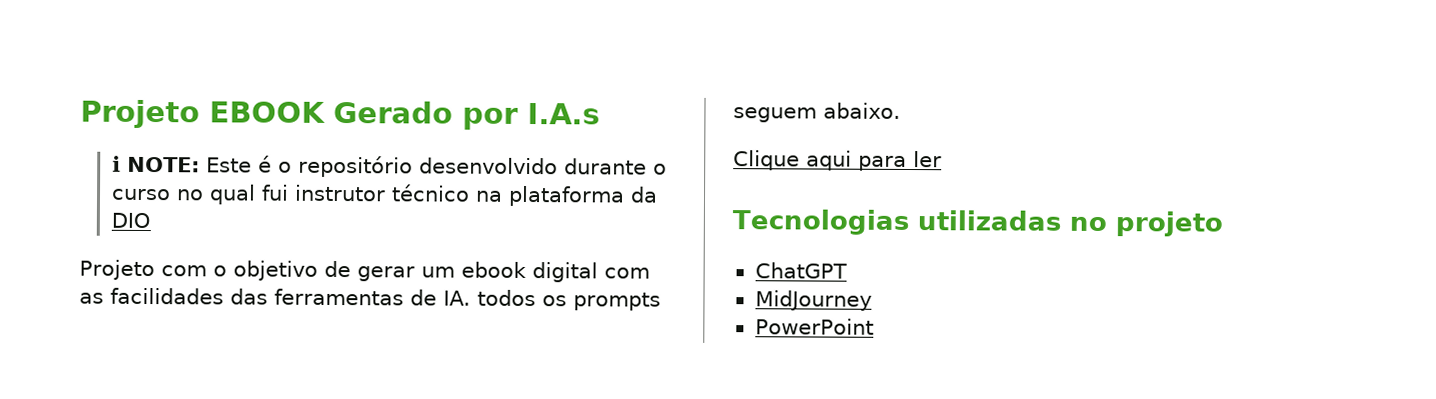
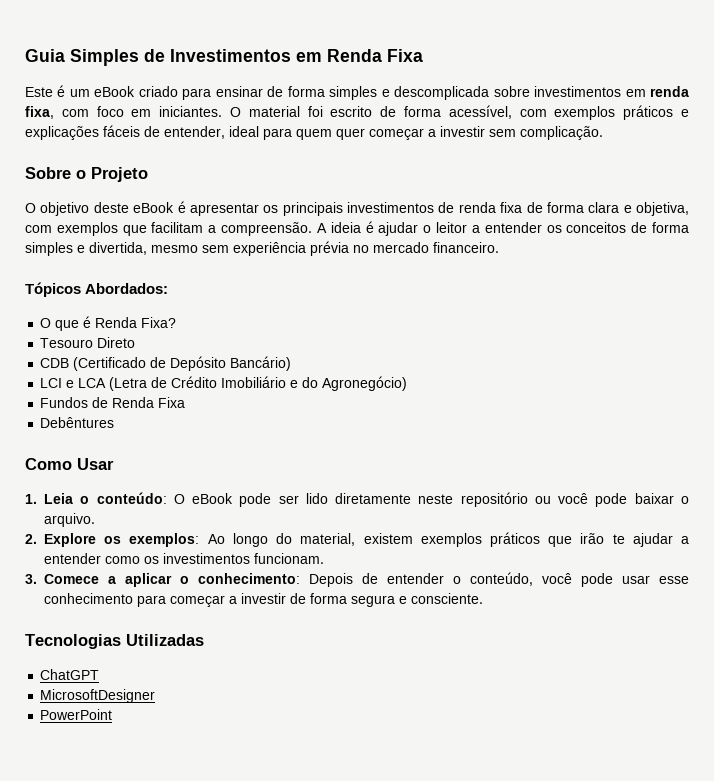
- Projeto EBOOK Gerado por I.A.s
- ℹ NOTE: Este é o repositório desenvolvido durante o curso no qual fui instrutor técnico na plataforma da DIO
- Projeto com o objetivo de gerar um ebook digital com as facilidades das ferramentas de IA. todos os prompts seguem abaixo.
- Clique aqui para ler
- Tecnologias utilizadas no projeto
+ Guia Simples de Investimentos em Renda Fixa
+ Este é um eBook criado para ensinar de forma simples e descomplicada sobre investimentos em renda fixa, com foco em iniciantes. O material foi escrito de forma acessível, com exemplos práticos e explicações fáceis de entender, ideal para quem quer começar a investir sem complicação.
+ Sobre o Projeto
+ O objetivo deste eBook é apresentar os principais investimentos de renda fixa de forma clara e objetiva, com exemplos que facilitam a compreensão. A ideia é ajudar o leitor a entender os conceitos de forma simples e divertida, mesmo sem experiência prévia no mercado financeiro.
+ Tópicos Abordados:
+ O que é Renda Fixa?
+ Tesouro Direto
+ CDB (Certificado de Depósito Bancário)
+ LCI e LCA (Letra de Crédito Imobiliário e do Agronegócio)
+ Fundos de Renda Fixa
+ Debêntures
+ Como Usar
+ 1. Leia o conteúdo: O eBook pode ser lido diretamente neste repositório ou você pode baixar o arquivo.
+ 2. Explore os exemplos: Ao longo do material, existem exemplos práticos que irão te ajudar a entender como os investimentos funcionam.
+ 3. Comece a aplicar o conhecimento: Depois de entender o conteúdo, você pode usar esse conhecimento para começar a investir de forma segura e consciente.
+ Tecnologias Utilizadas
- MidJourney
+ MicrosoftDesigner

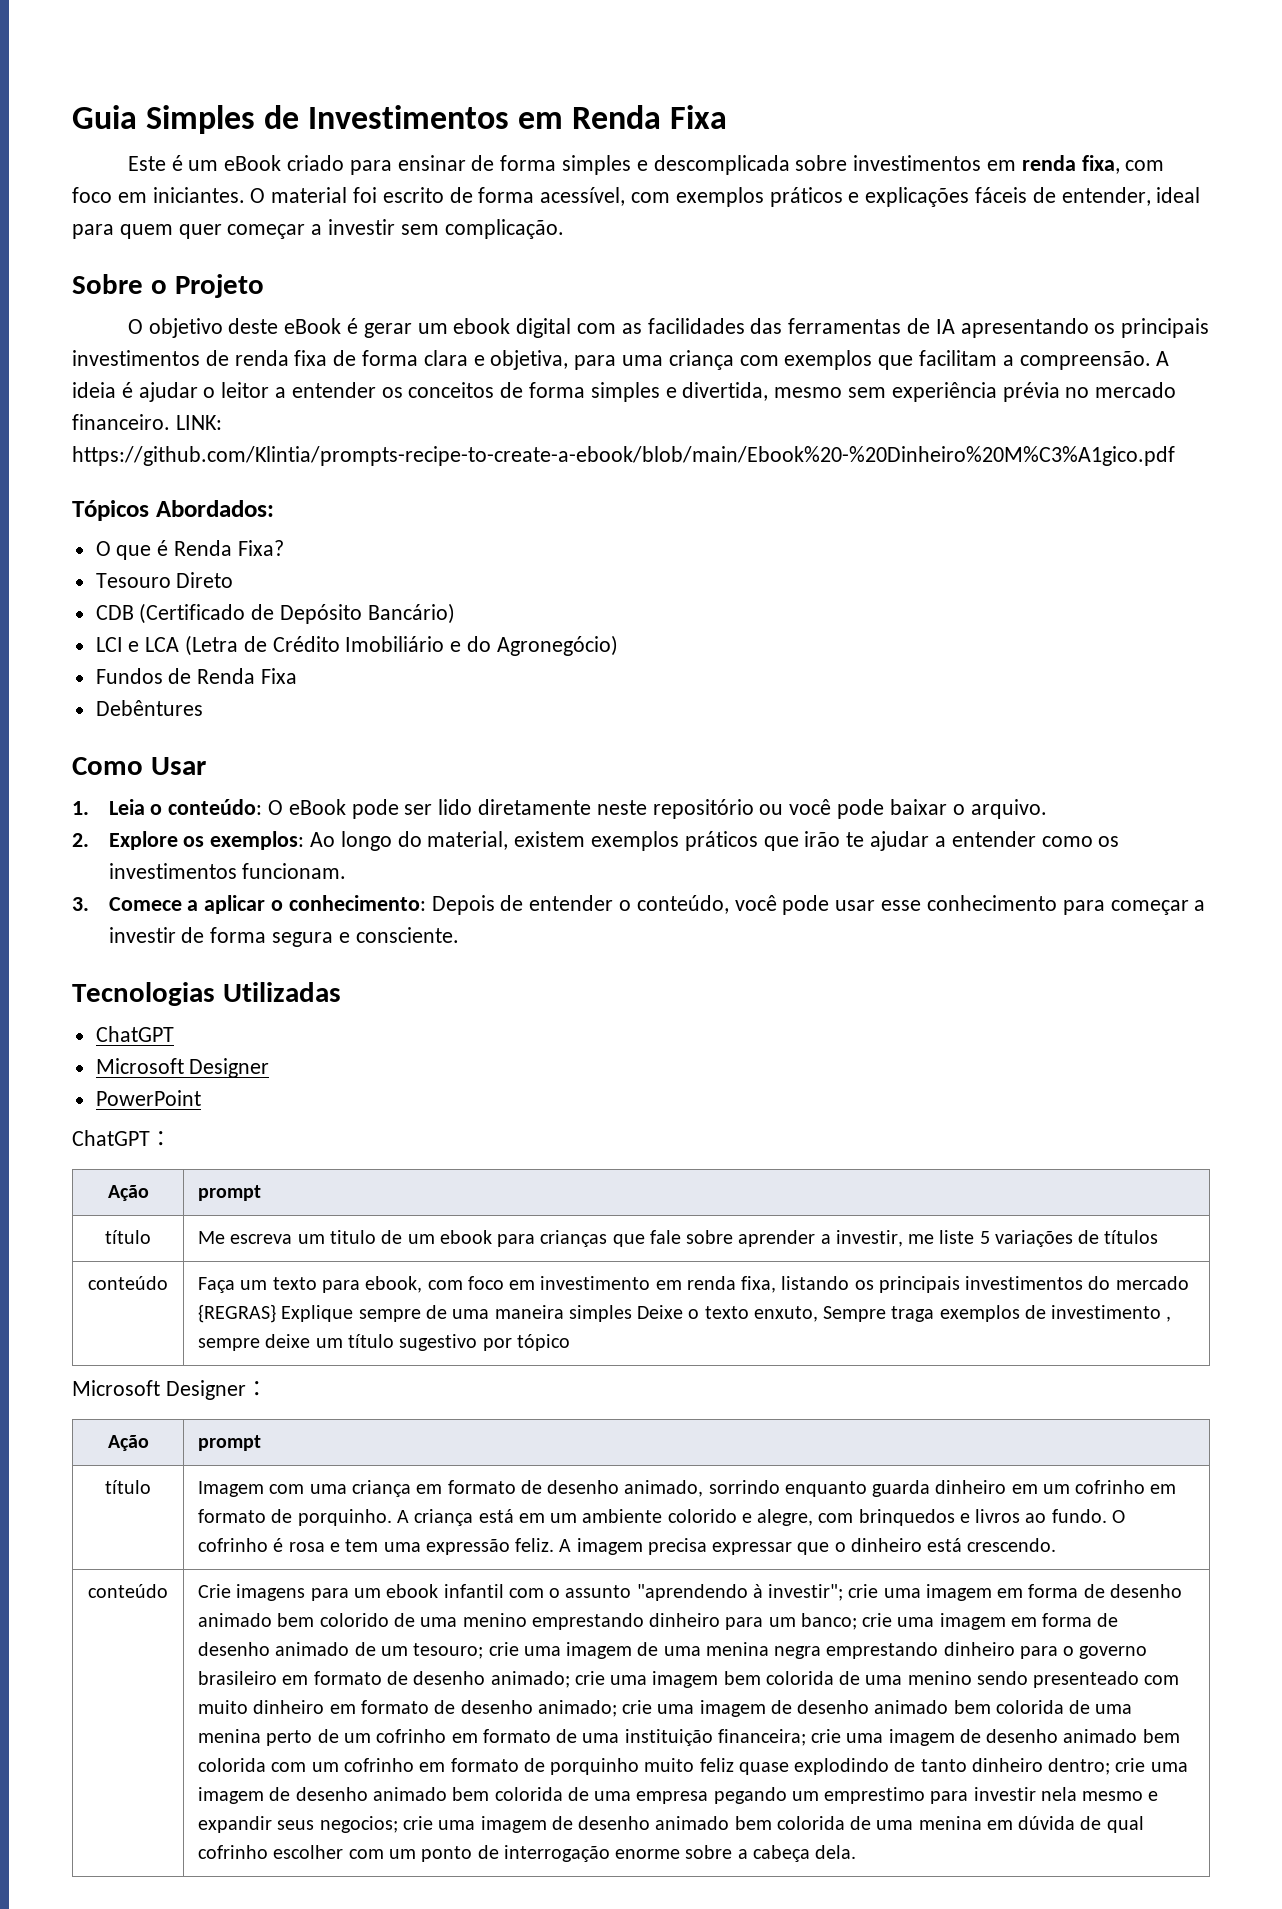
- O objetivo deste eBook é apresentar os principais investimentos de renda fixa de forma clara e objetiva, com exemplos que facilitam a compreensão.
+ O objetivo deste eBook é gerar um ebook digital com as facilidades das ferramentas de IA apresentando os principais investimentos de renda fixa de forma clara e objetiva, para uma criança com exemplos que facilitam a compreensão.
+ LINK: https://github.com/Klintia/prompts-recipe-to-create-a-ebook/blob/main/Ebook%20-%20Dinheiro%20M%C3%A1gico.pdf
  Tecnologias Utilizadas
  ChatGPT
- MicrosoftDesigner
+ Microsoft Designer
+ ChatGPT：
+ Ação | prompt
+ título | Me escreva um titulo de um ebook para crianças que fale sobre aprender a investir, me liste 5 variações de títulos
+ conteúdo | Faça um texto para ebook, com foco em investimento em renda fixa, listando os principais investimentos do mercado {REGRAS} Explique sempre de uma maneira simples Deixe o texto enxuto, Sempre traga exemplos de investimento , sempre deixe um título sugestivo por tópico
+ Microsoft Designer：
+ Ação | prompt
+ título | Imagem com uma criança em formato de desenho animado, sorrindo enquanto guarda dinheiro em um cofrinho em formato de porquinho. A criança está em um ambiente colorido e alegre, com brinquedos e livros ao fundo. O cofrinho é rosa e tem uma expressão feliz. A imagem precisa expressar que o dinheiro está crescendo.
+ conteúdo | Crie imagens para um ebook infantil com o assunto "aprendendo à investir"; crie uma imagem em forma de desenho animado bem colorido de uma menino emprestando dinheiro para um banco; crie uma imagem em forma de desenho animado de um tesouro; crie uma imagem de uma menina negra emprestando dinheiro para o governo brasileiro em formato de desenho animado; crie uma imagem bem colorida de uma menino sendo presenteado com muito dinheiro em formato de desenho animado; crie uma imagem de desenho animado bem colorida de uma menina perto de um cofrinho em formato de uma instituição financeira; crie uma imagem de desenho animado bem colorida com um cofrinho em formato de porquinho muito feliz quase explodindo de tanto dinheiro dentro; crie uma imagem de desenho animado bem colorida de uma empresa pegando um emprestimo para investir nela mesmo e expandir seus negocios; crie uma imagem de desenho animado bem colorida de uma menina em dúvida de qual cofrinho escolher com um ponto de interrogação enorme sobre a cabeça dela.

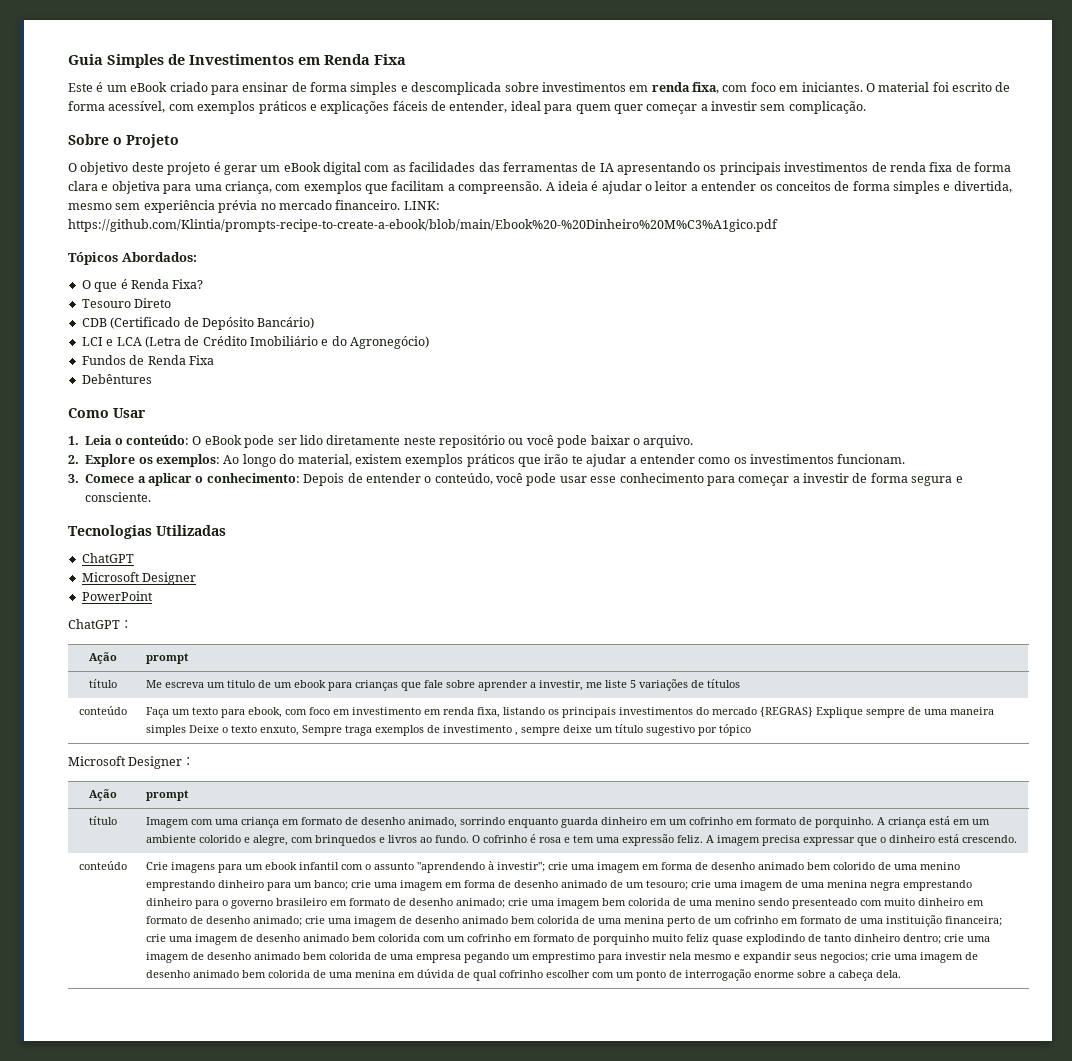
- O objetivo deste eBook é gerar um ebook digital com as facilidades das ferramentas de IA apresentando os principais investimentos de renda fixa de forma clara e objetiva, para uma criança com exemplos que facilitam a compreensão.
+ O objetivo deste projeto é gerar um eBook digital com as facilidades das ferramentas de IA apresentando os principais investimentos de renda fixa de forma clara e objetiva para uma criança, com exemplos que facilitam a compreensão.

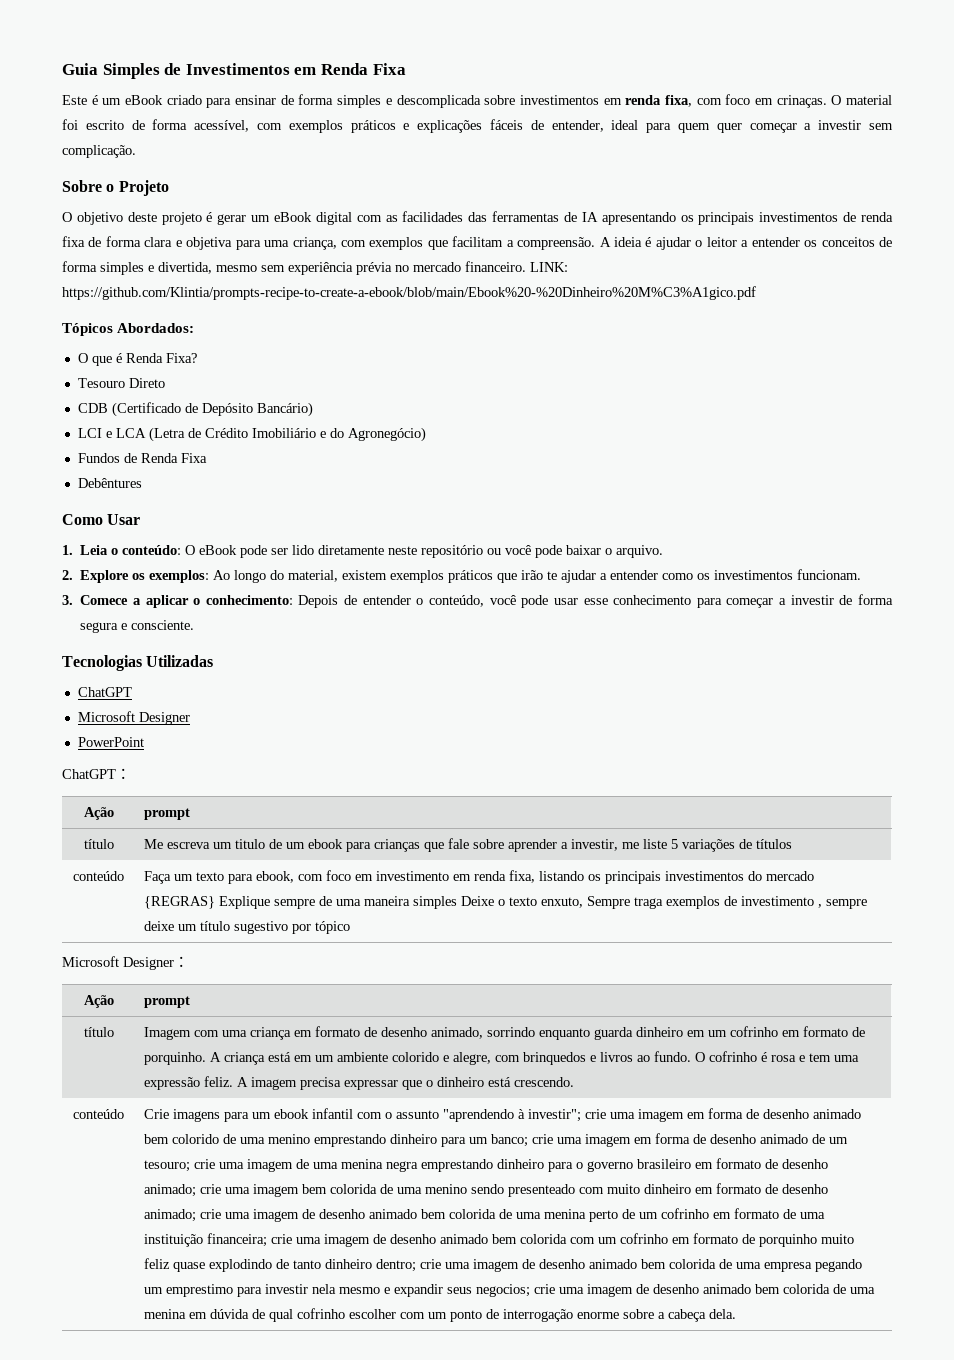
- Este é um eBook criado para ensinar de forma simples e descomplicada sobre investimentos em renda fixa, com foco em iniciantes.
+ Este é um eBook criado para ensinar de forma simples e descomplicada sobre investimentos em renda fixa, com foco em crinaças.

